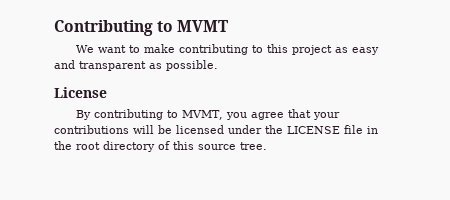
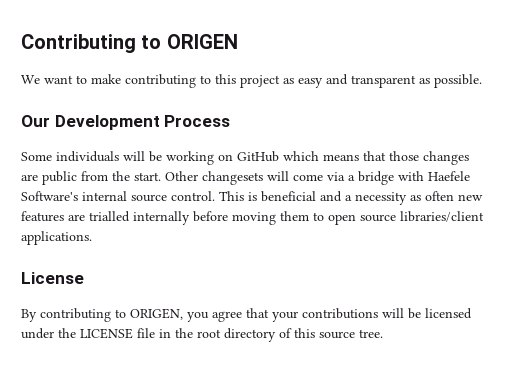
- Contributing to MVMT
+ Contributing to ORIGEN
+ Our Development Process
+ Some individuals will be working on GitHub which means that those changes are public from the start. Other changesets will come via a bridge with Haefele Software's internal source control. This is beneficial and a necessity as often new features are trialled internally before moving them to open source libraries/client applications.
- By contributing to MVMT, you agree that your contributions will be licensed under the LICENSE file in the root directory of this source tree.
+ By contributing to ORIGEN, you agree that your contributions will be licensed under the LICENSE file in the root directory of this source tree.

